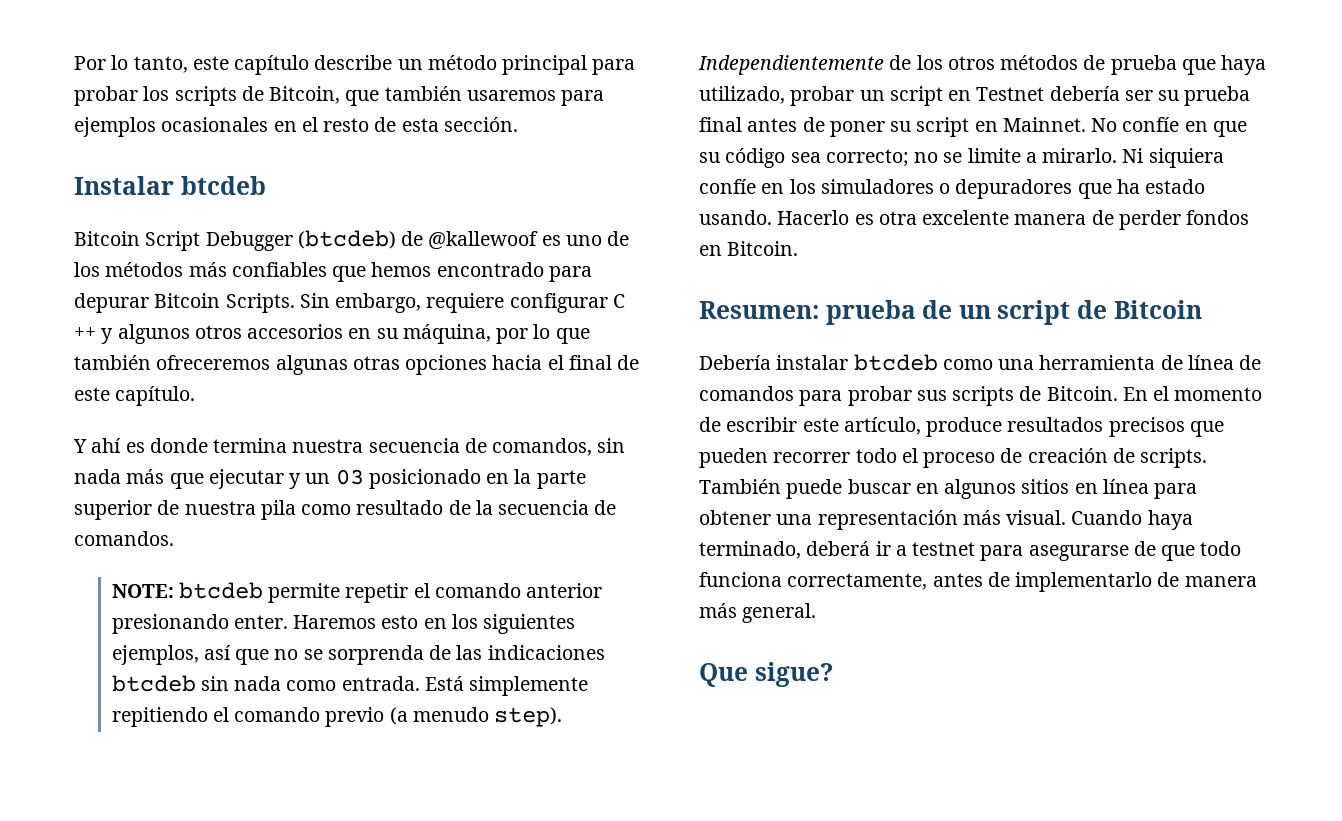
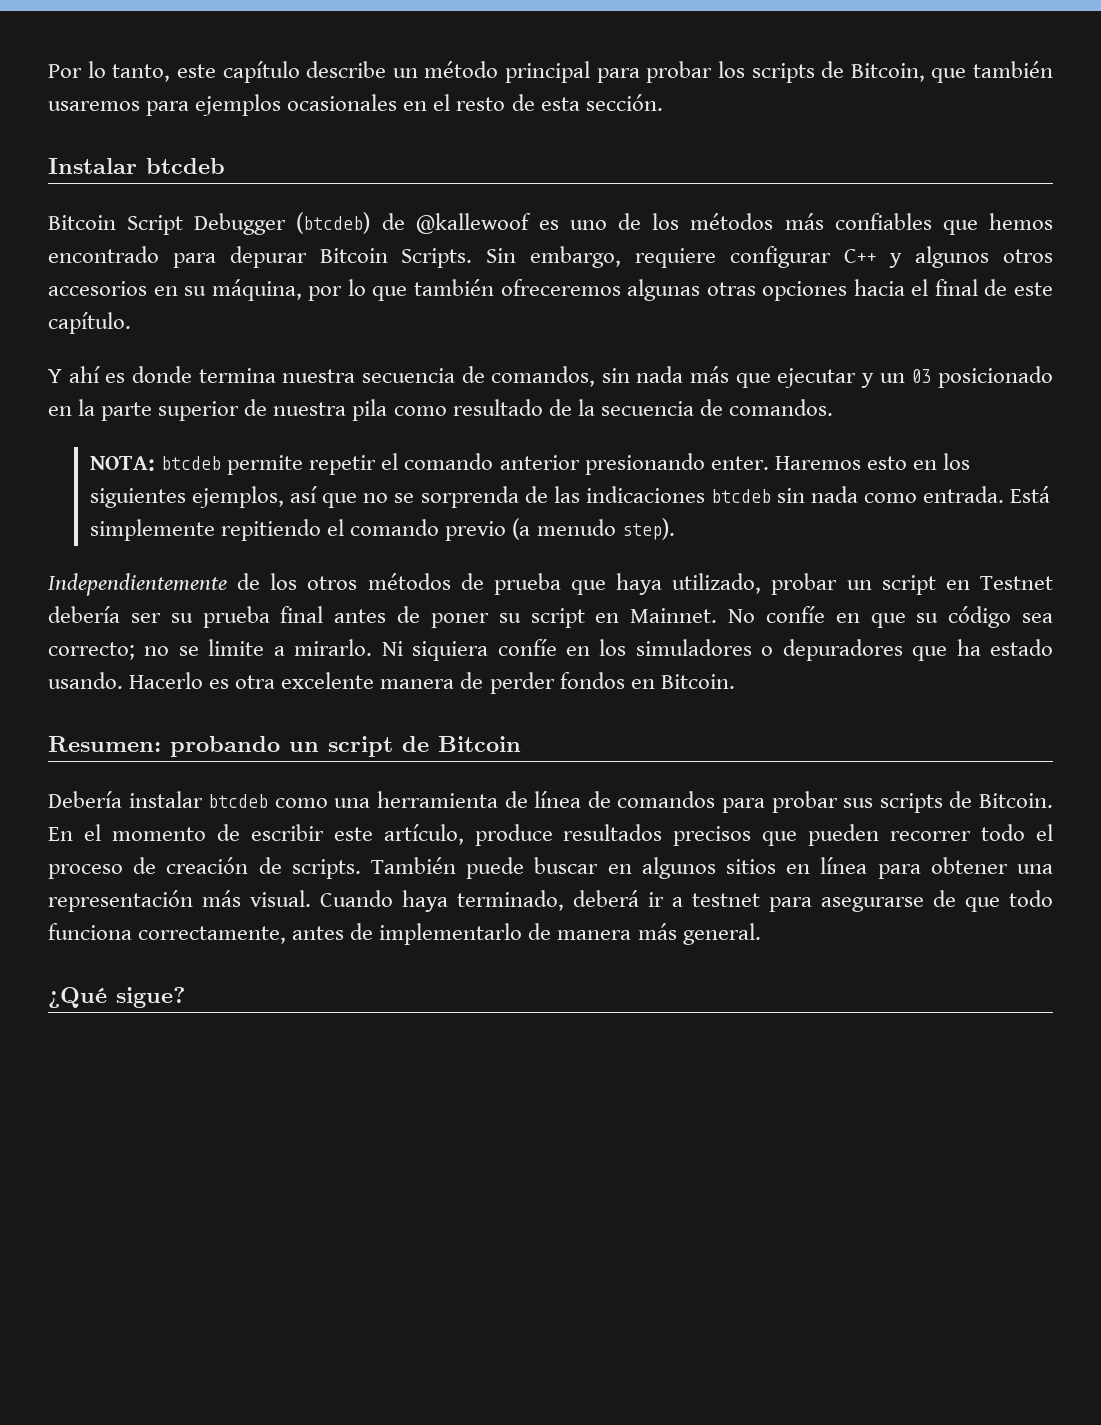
- Sin embargo, requiere configurar C ++ y algunos otros accesorios en su máquina, por lo que también ofreceremos algunas otras opciones hacia el final de este capítulo.
+ Sin embargo, requiere configurar C++ y algunos otros accesorios en su máquina, por lo que también ofreceremos algunas otras opciones hacia el final de este capítulo.
- NOTE: btcdeb permite repetir el comando anterior presionando enter.
+ NOTA: btcdeb permite repetir el comando anterior presionando enter.
- Resumen: prueba de un script de Bitcoin
+ Resumen: probando un script de Bitcoin
- Que sigue?
+ ¿Qué sigue?

